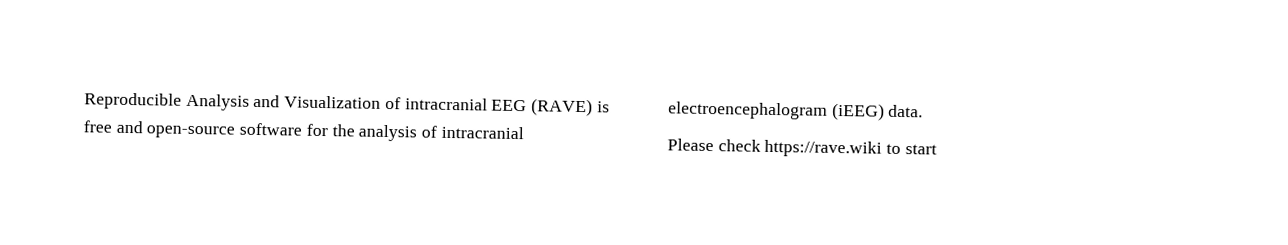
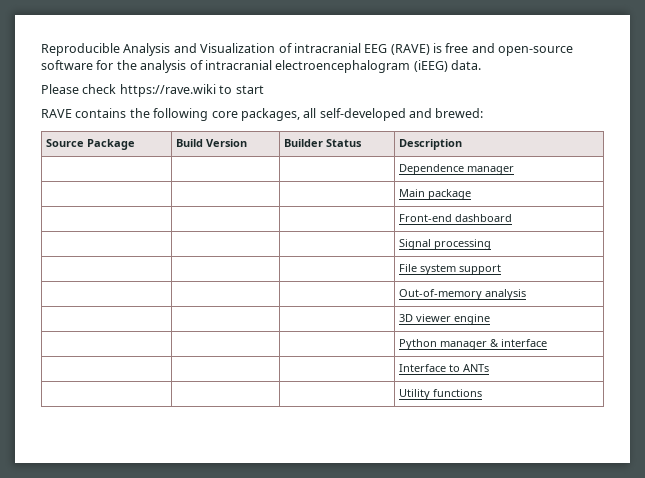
+ RAVE contains the following core packages, all self-developed and brewed:
+ Source Package | Build Version | Builder Status | Description
+ | | | Dependence manager
+ | | | Main package
+ | | | Front-end dashboard
+ | | | Signal processing
+ | | | File system support
+ | | | Out-of-memory analysis
+ | | | 3D viewer engine
+ | | | Python manager & interface
+ | | | Interface to ANTs
+ | | | Utility functions

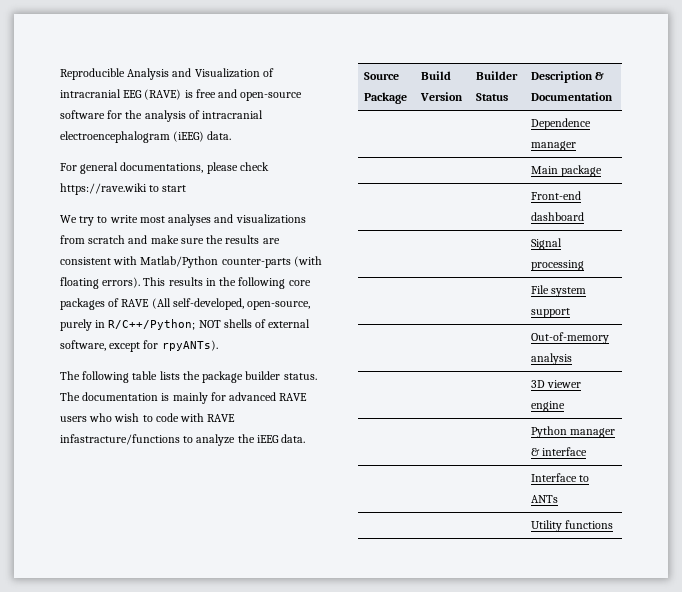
- Please check https://rave.wiki to start
+ For general documentations, please check https://rave.wiki to start
- RAVE contains the following core packages, all self-developed and brewed:
+ We try to write most analyses and visualizations from scratch and make sure the results are consistent with Matlab/Python counter-parts (with floating errors). This results in the following core packages of RAVE (All self-developed, open-source, purely in R/C++/Python; NOT shells of external software, except for rpyANTs).
+ The following table lists the package builder status. The documentation is mainly for advanced RAVE users who wish to code with RAVE infastracture/functions to analyze the iEEG data.
- Source Package | Build Version | Builder Status | Description
+ Source Package | Build Version | Builder Status | Description & Documentation

